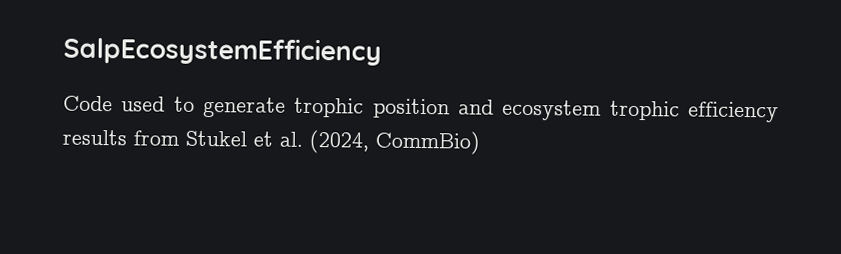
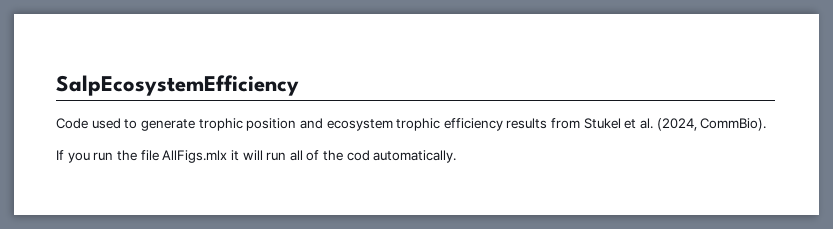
- Code used to generate trophic position and ecosystem trophic efficiency results from Stukel et al. (2024, CommBio)
+ Code used to generate trophic position and ecosystem trophic efficiency results from Stukel et al. (2024, CommBio).
+ If you run the file AllFigs.mlx it will run all of the cod automatically.

